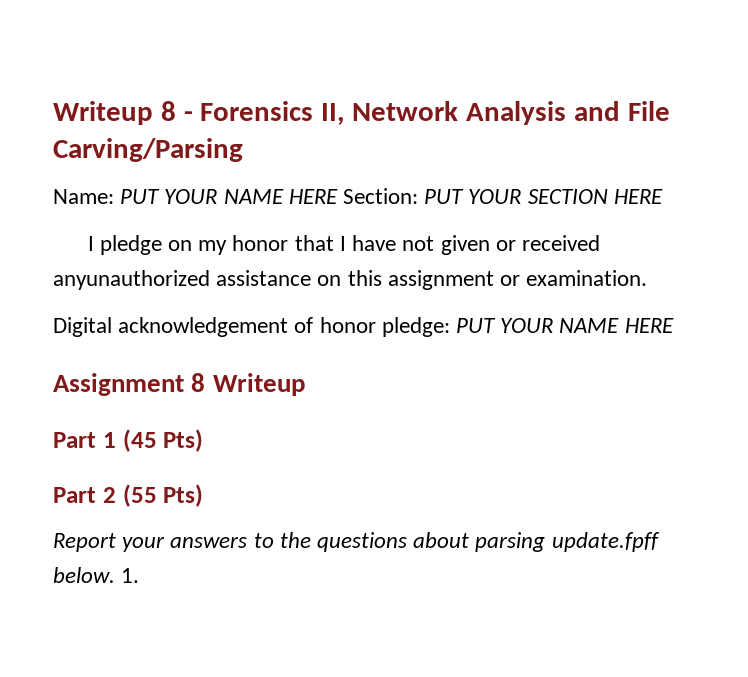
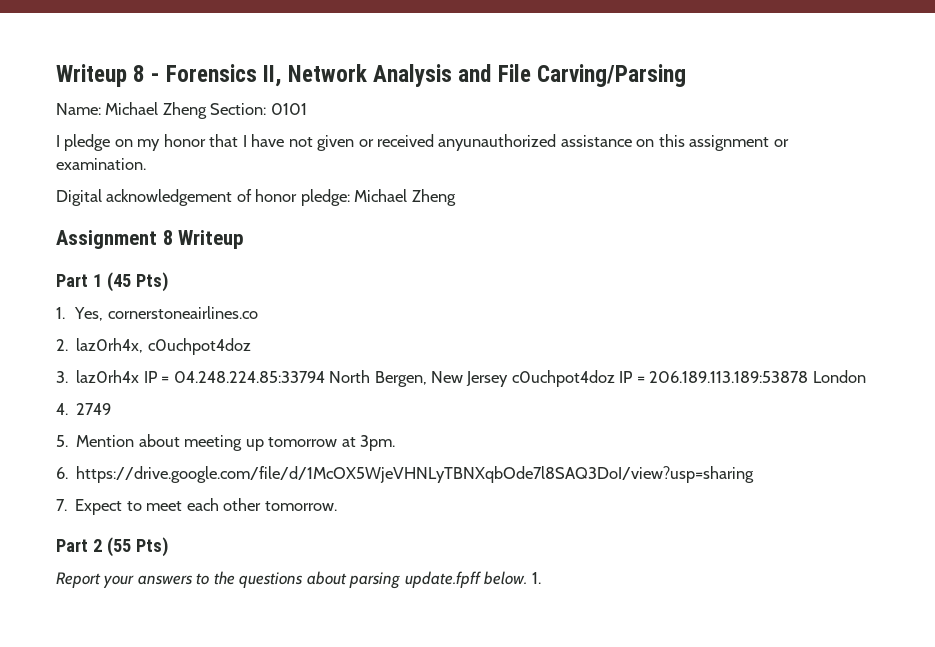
- Name: PUT YOUR NAME HERE Section: PUT YOUR SECTION HERE
+ Name: Michael Zheng Section: 0101
- Digital acknowledgement of honor pledge: PUT YOUR NAME HERE
+ Digital acknowledgement of honor pledge: Michael Zheng
+ 1. Yes, cornerstoneairlines.co
+ 2. laz0rh4x, c0uchpot4doz
+ 3. laz0rh4x IP = 04.248.224.85:33794 North Bergen, New Jersey c0uchpot4doz IP = 206.189.113.189:53878 London
+ 4. 2749
+ 5. Mention about meeting up tomorrow at 3pm.
+ 6. https://drive.google.com/file/d/1McOX5WjeVHNLyTBNXqbOde7l8SAQ3DoI/view?usp=sharing
+ 7. Expect to meet each other tomorrow.

